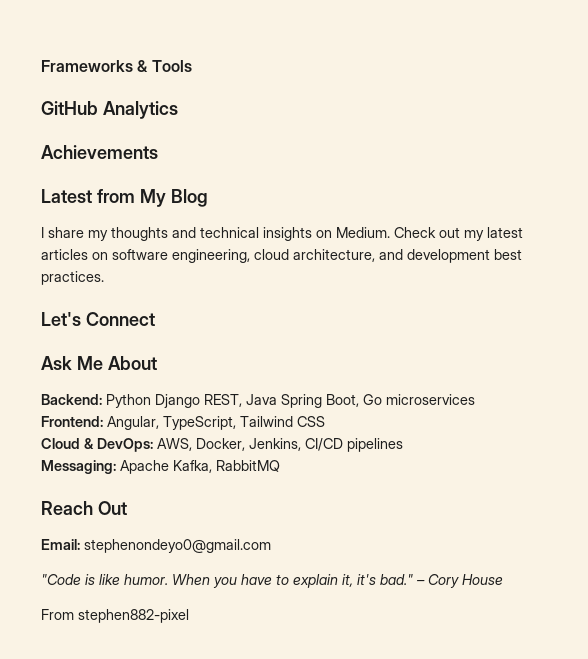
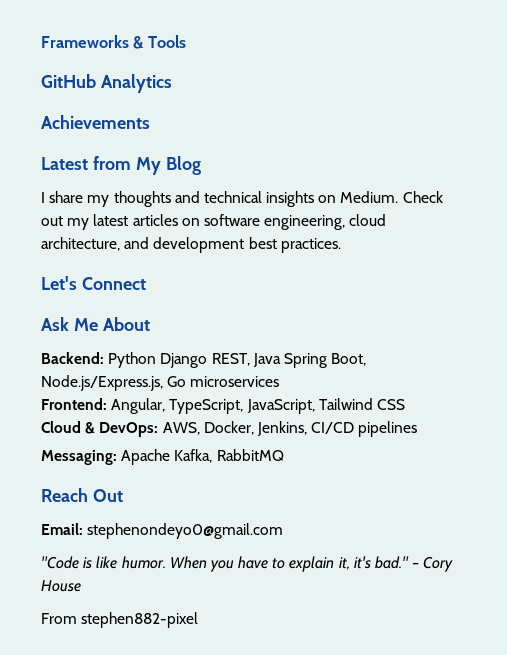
- Backend: Python Django REST, Java Spring Boot, Go microservices
+ Backend: Python Django REST, Java Spring Boot, Node.js/Express.js, Go microservices
- Frontend: Angular, TypeScript, Tailwind CSS
+ Frontend: Angular, TypeScript, JavaScript, Tailwind CSS

